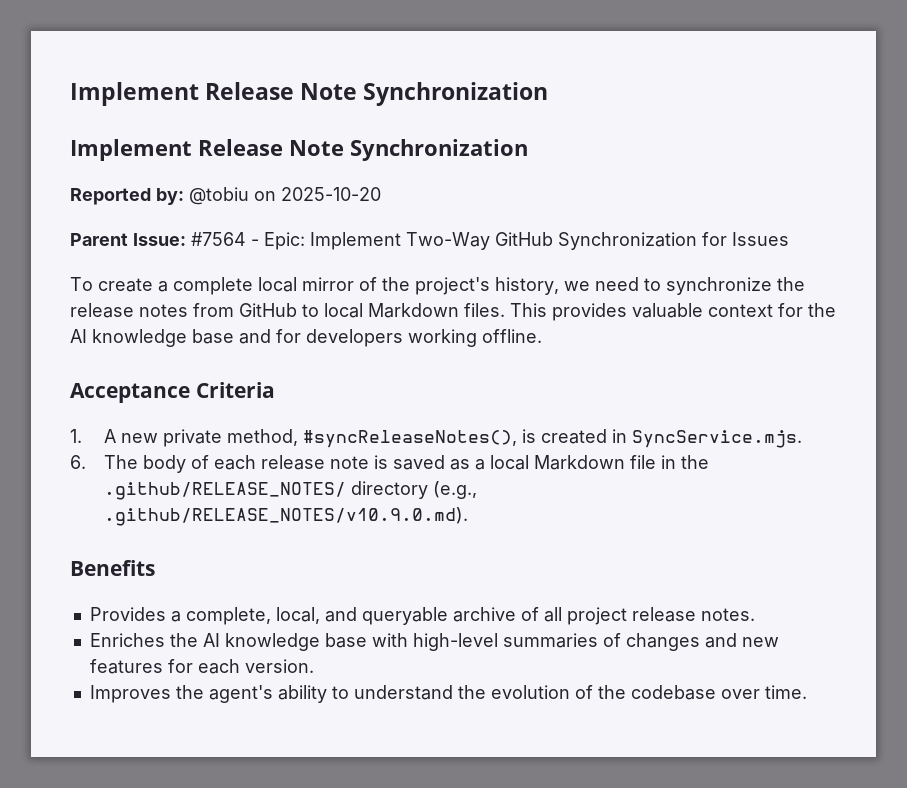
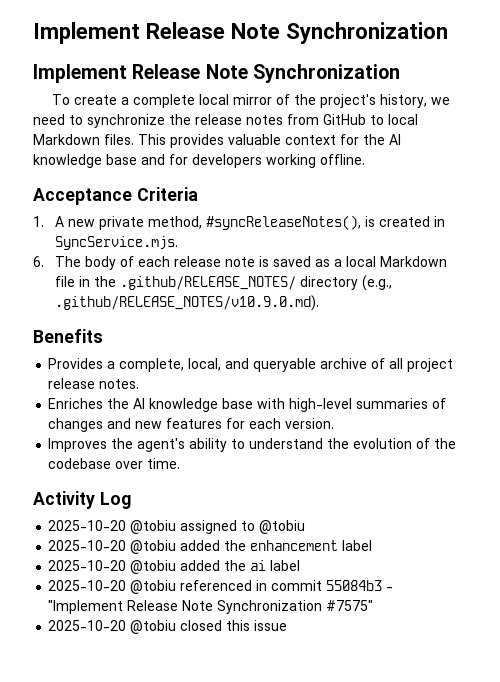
- Reported by: @tobiu on 2025-10-20
- Parent Issue: #7564 - Epic: Implement Two-Way GitHub Synchronization for Issues
+ Activity Log
+ 2025-10-20 @tobiu assigned to @tobiu
+ 2025-10-20 @tobiu added the enhancement label
+ 2025-10-20 @tobiu added the ai label
+ 2025-10-20 @tobiu referenced in commit 55084b3 - "Implement Release Note Synchronization #7575"
+ 2025-10-20 @tobiu closed this issue

